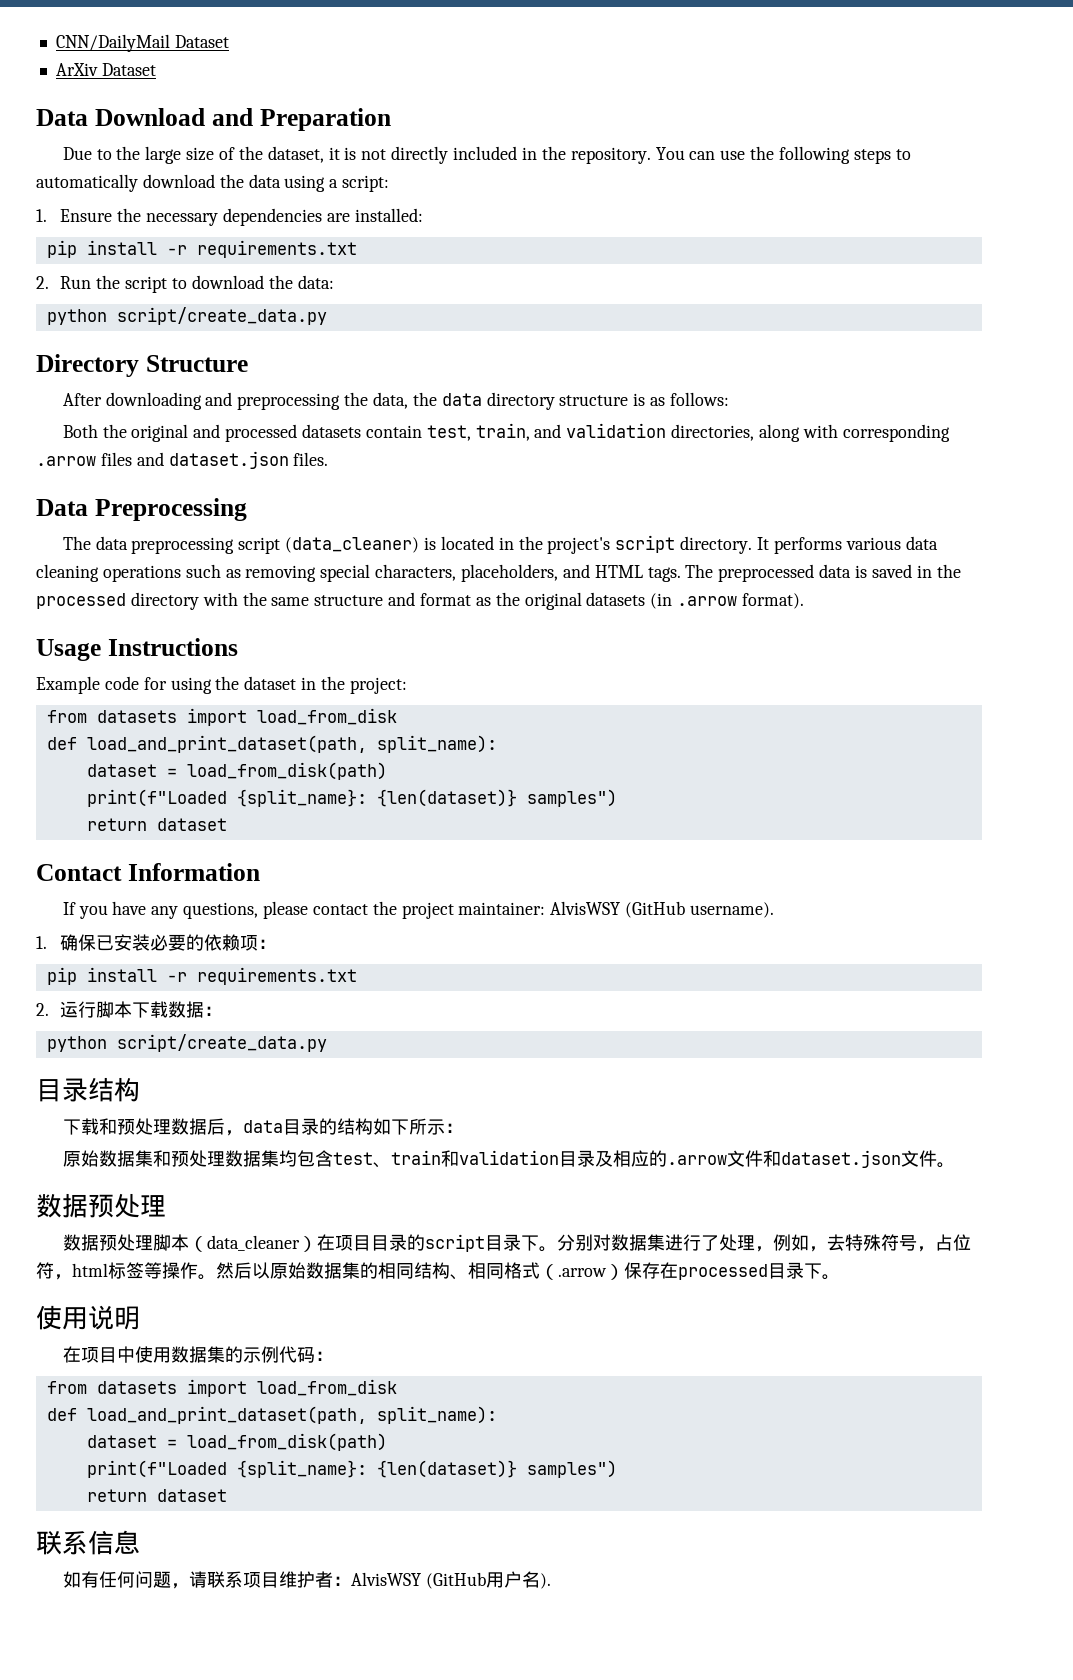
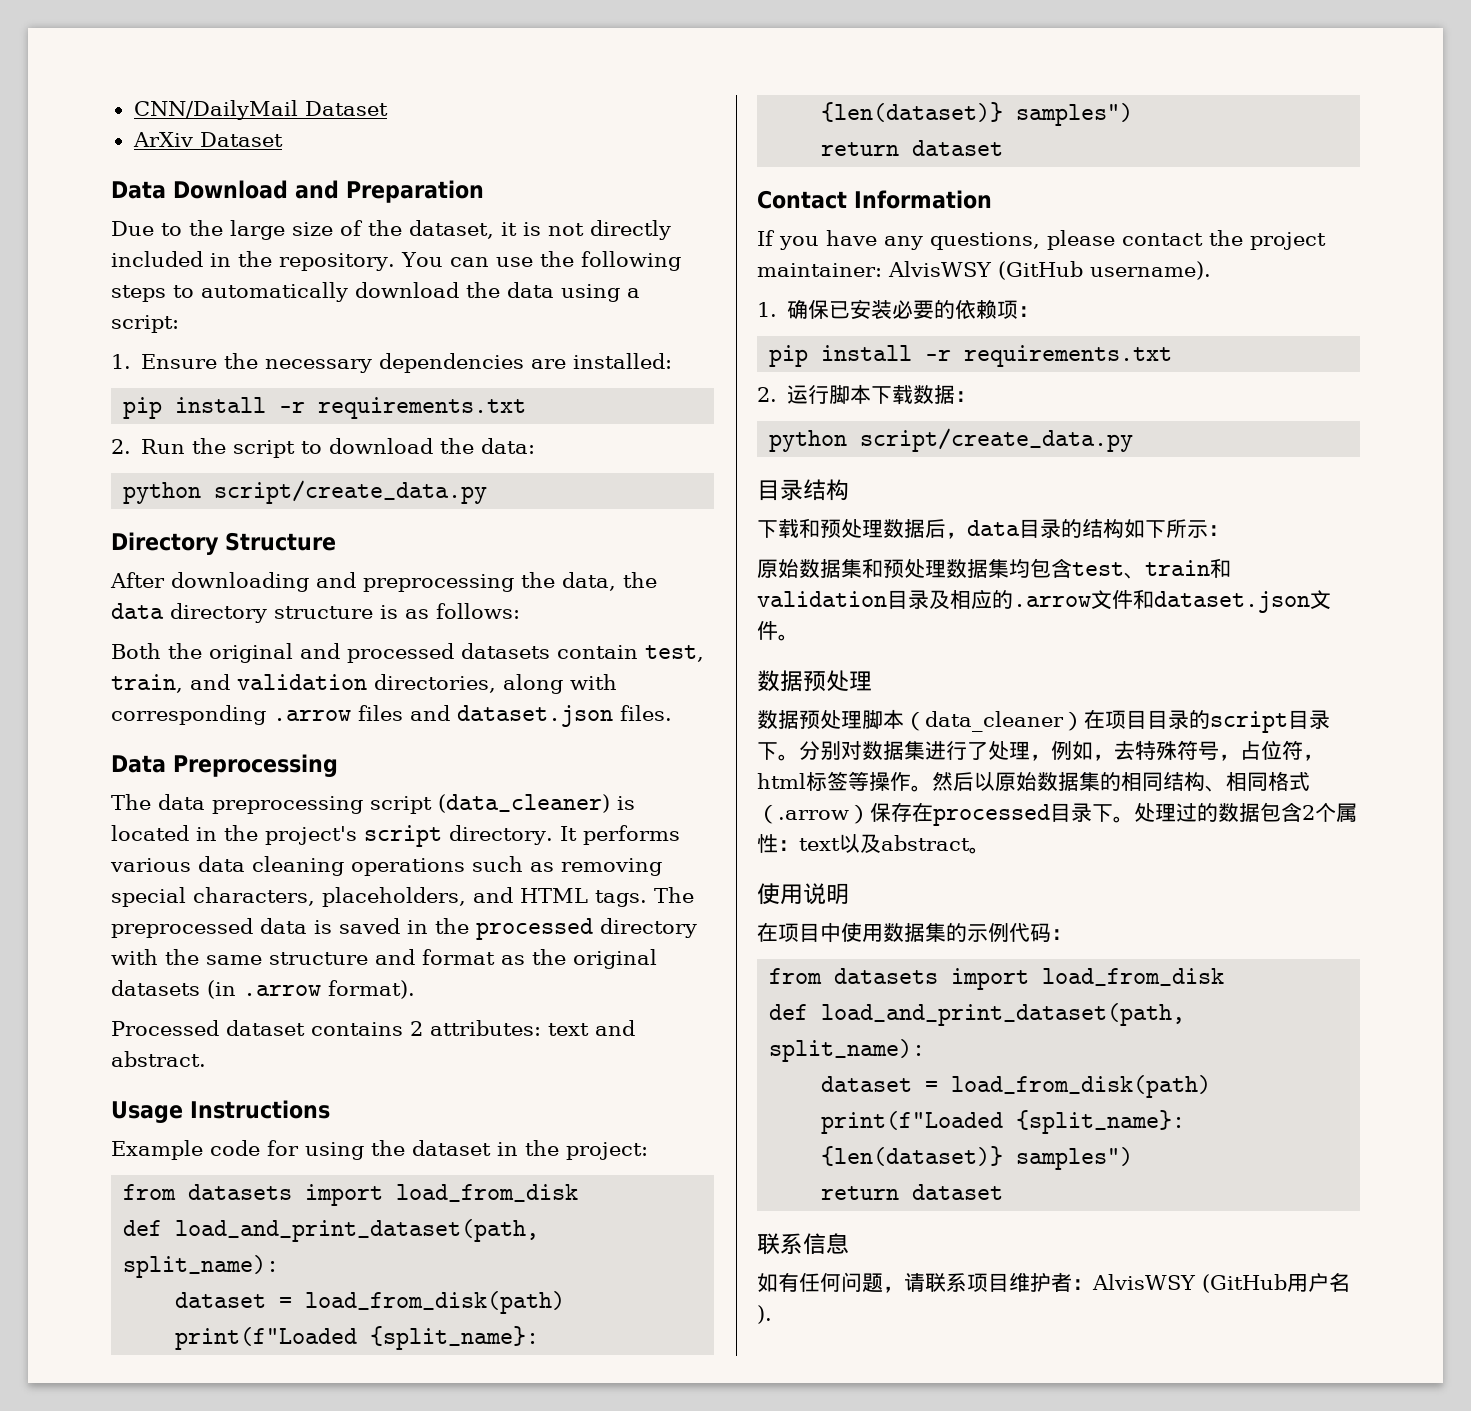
+ Processed dataset contains 2 attributes: text and abstract.
+ 处理过的数据包含2个属性：text以及abstract。

